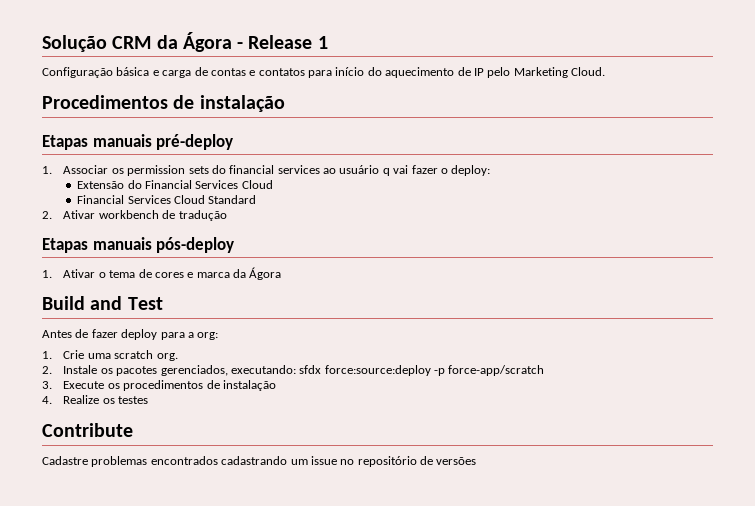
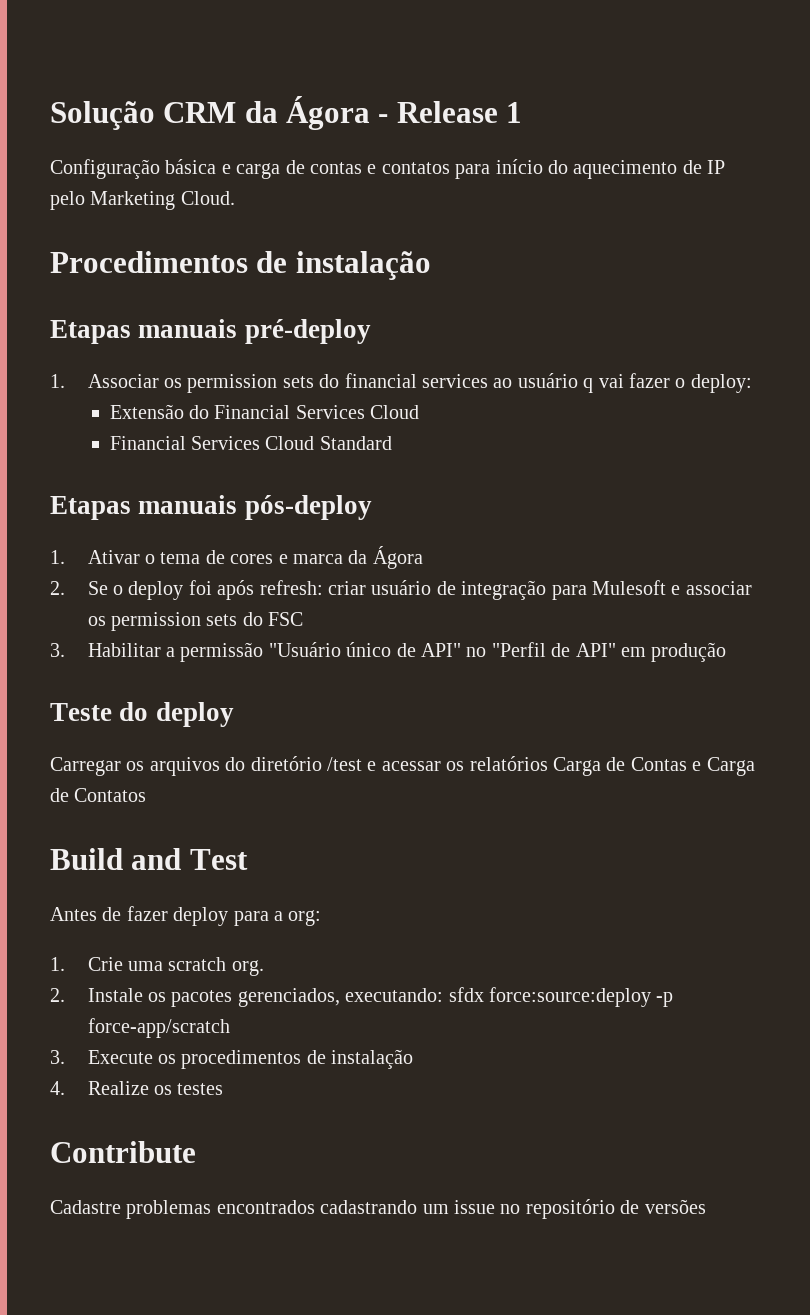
- 2. Ativar workbench de tradução
+ 2. Se o deploy foi após refresh: criar usuário de integração para Mulesoft e associar os permission sets do FSC
+ 3. Habilitar a permissão "Usuário único de API" no "Perfil de API" em produção
+ Teste do deploy
+ Carregar os arquivos do diretório /test e acessar os relatórios Carga de Contas e Carga de Contatos

